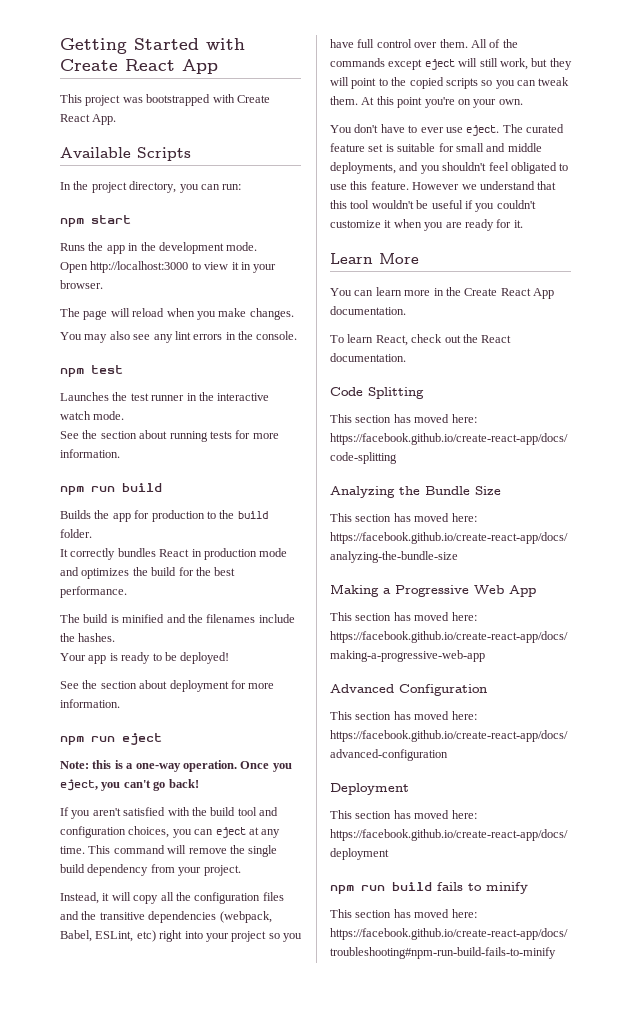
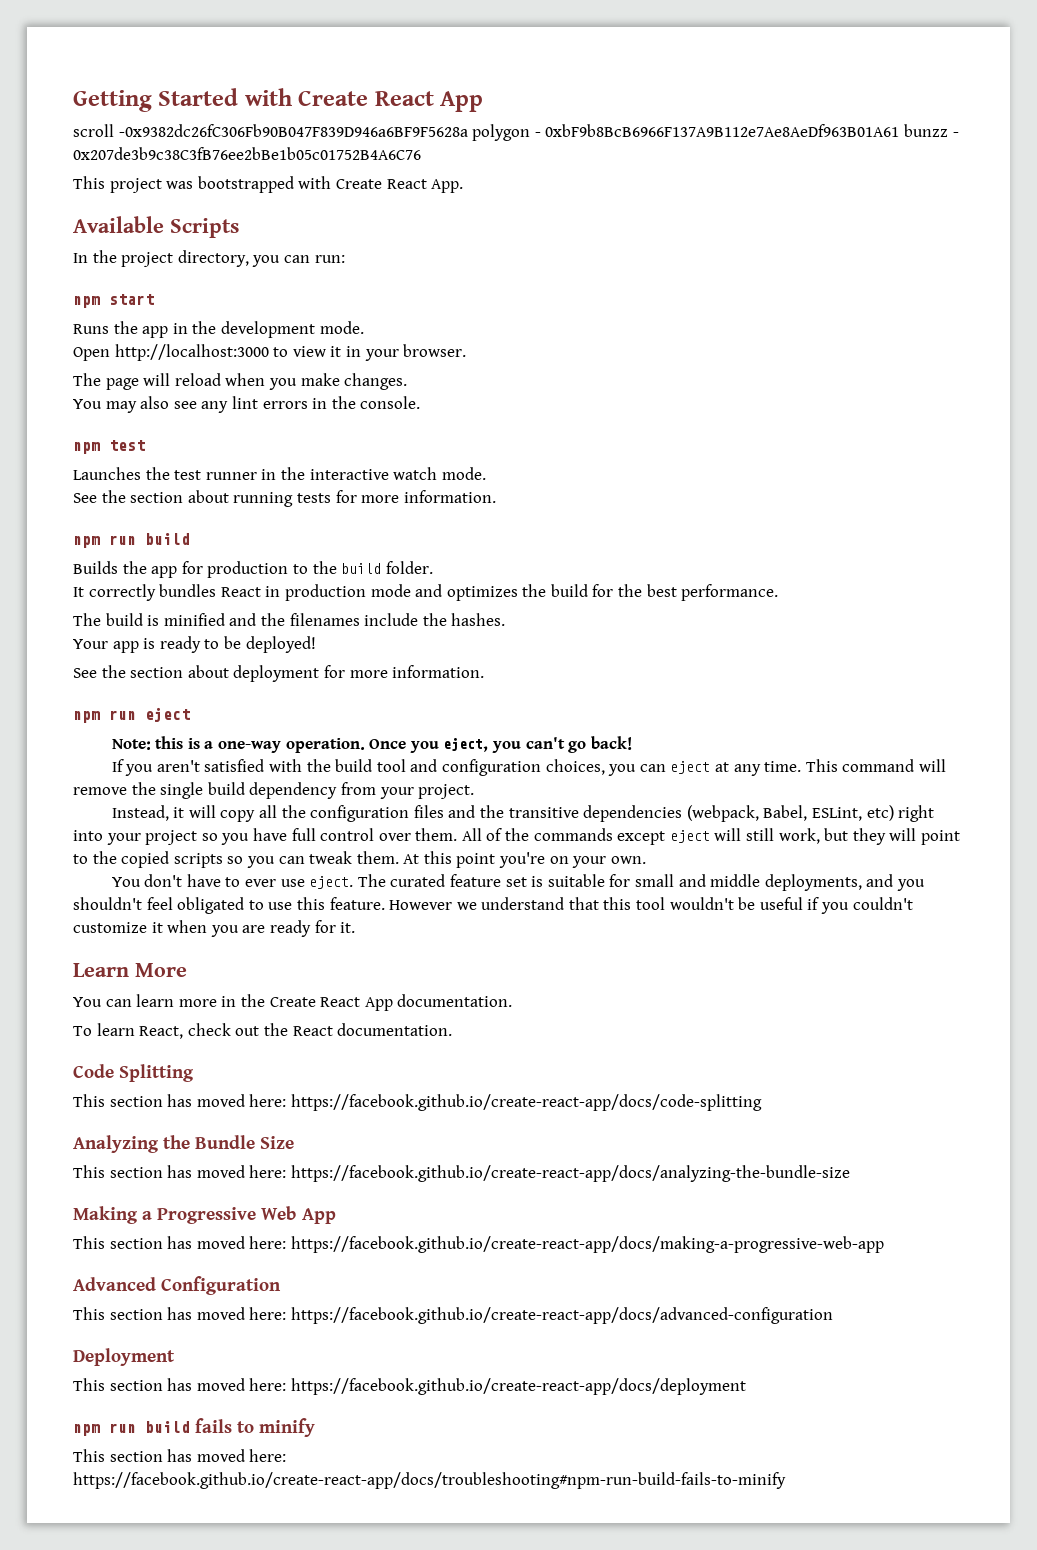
+ scroll -0x9382dc26fC306Fb90B047F839D946a6BF9F5628a polygon - 0xbF9b8BcB6966F137A9B112e7Ae8AeDf963B01A61 bunzz - 0x207de3b9c38C3fB76ee2bBe1b05c01752B4A6C76

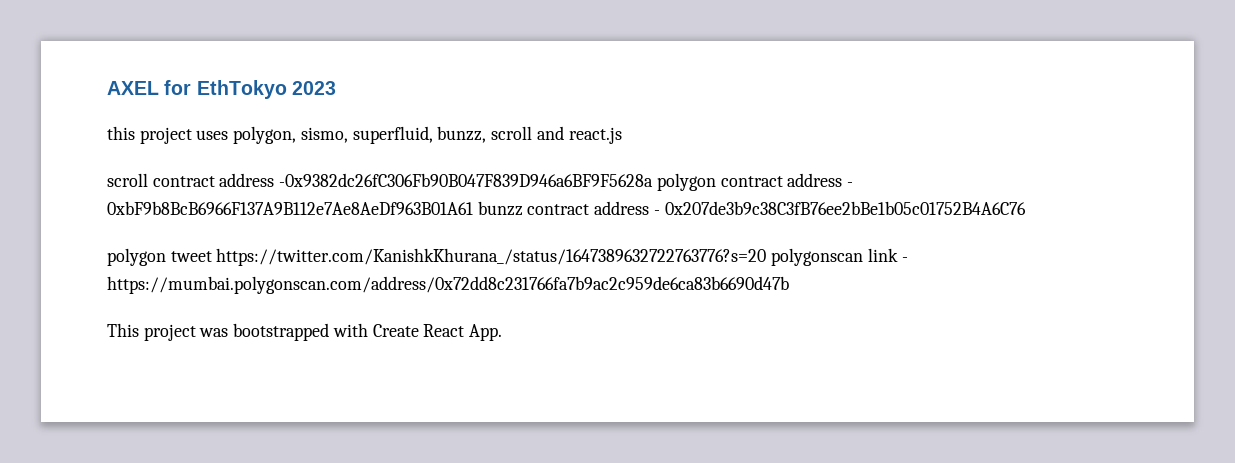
- Getting Started with Create React App
- scroll -0x9382dc26fC306Fb90B047F839D946a6BF9F5628a polygon - 0xbF9b8BcB6966F137A9B112e7Ae8AeDf963B01A61 bunzz - 0x207de3b9c38C3fB76ee2bBe1b05c01752B4A6C76
+ AXEL for EthTokyo 2023
+ this project uses polygon, sismo, superfluid, bunzz, scroll and react.js
+ scroll contract address -0x9382dc26fC306Fb90B047F839D946a6BF9F5628a polygon contract address - 0xbF9b8BcB6966F137A9B112e7Ae8AeDf963B01A61 bunzz contract address - 0x207de3b9c38C3fB76ee2bBe1b05c01752B4A6C76
+ polygon tweet https://twitter.com/KanishkKhurana_/status/1647389632722763776?s=20 polygonscan link - https://mumbai.polygonscan.com/address/0x72dd8c231766fa7b9ac2c959de6ca83b6690d47b
- Available Scripts
- In the project directory, you can run:
- npm start
- Runs the app in the development mode.
- Open http://localhost:3000 to view it in your browser.
- The page will reload when you make changes.
- You may also see any lint errors in the console.
- npm test
- Launches the test runner in the interactive watch mode.
- See the section about running tests for more information.
- npm run build
- Builds the app for production to the build folder.
- It correctly bundles React in production mode and optimizes the build for the best performance.
- The build is minified and the filenames include the hashes.
- Your app is ready to be deployed!
- See the section about deployment for more information.
- npm run eject
- Note: this is a one-way operation. Once you eject, you can't go back!
- If you aren't satisfied with the build tool and configuration choices, you can eject at any time. This command will remove the single build dependency from your project.
- Instead, it will copy all the configuration files and the transitive dependencies (webpack, Babel, ESLint, etc) right into your project so you have full control over them. All of the commands except eject will still work, but they will point to the copied scripts so you can tweak them. At this point you're on your own.
- You don't have to ever use eject. The curated feature set is suitable for small and middle deployments, and you shouldn't feel obligated to use this feature. However we understand that this tool wouldn't be useful if you couldn't customize it when you are ready for it.
- Learn More
- You can learn more in the Create React App documentation.
- To learn React, check out the React documentation.
- Code Splitting
- This section has moved here: https://facebook.github.io/create-react-app/docs/code-splitting
- Analyzing the Bundle Size
- This section has moved here: https://facebook.github.io/create-react-app/docs/analyzing-the-bundle-size
- Making a Progressive Web App
- This section has moved here: https://facebook.github.io/create-react-app/docs/making-a-progressive-web-app
- Advanced Configuration
- This section has moved here: https://facebook.github.io/create-react-app/docs/advanced-configuration
- Deployment
- This section has moved here: https://facebook.github.io/create-react-app/docs/deployment
- npm run build fails to minify
- This section has moved here: https://facebook.github.io/create-react-app/docs/troubleshooting#npm-run-build-fails-to-minify

